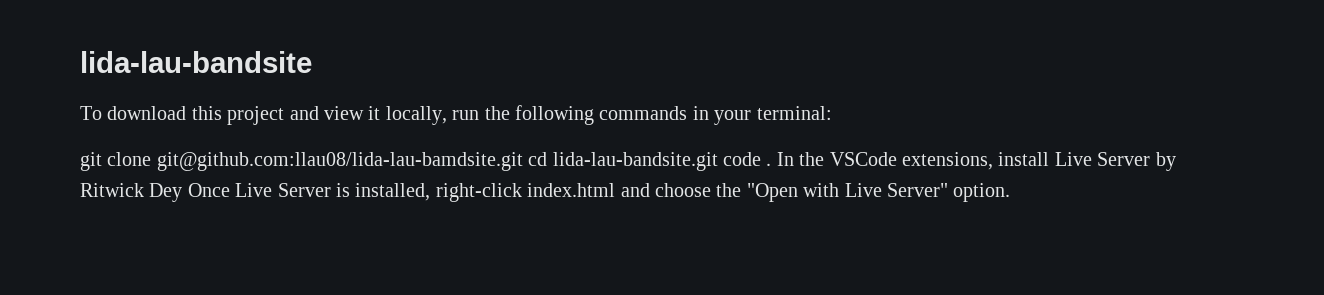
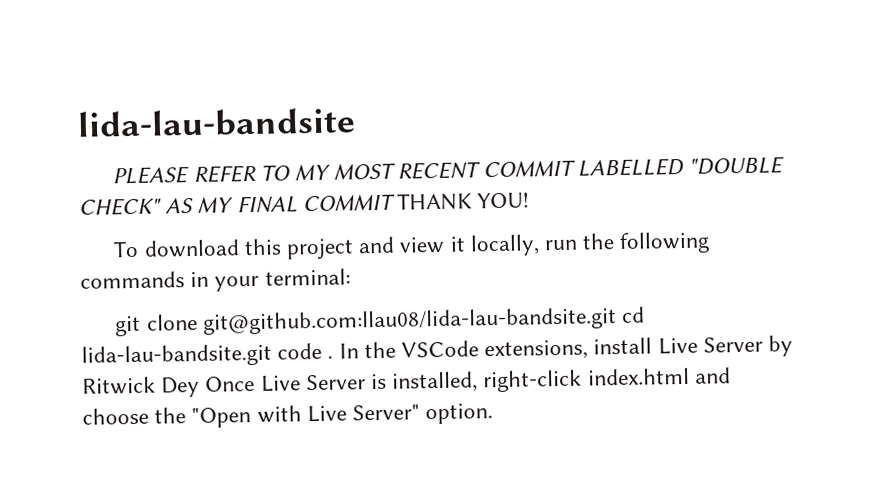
+ PLEASE REFER TO MY MOST RECENT COMMIT LABELLED "DOUBLE CHECK" AS MY FINAL COMMIT THANK YOU!
- git clone git@github.com:llau08/lida-lau-bamdsite.git cd lida-lau-bandsite.git code .
+ git clone git@github.com:llau08/lida-lau-bandsite.git cd lida-lau-bandsite.git code .

